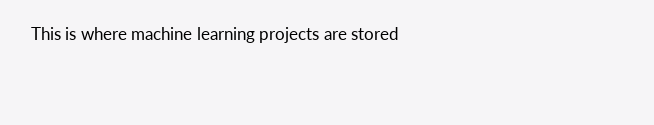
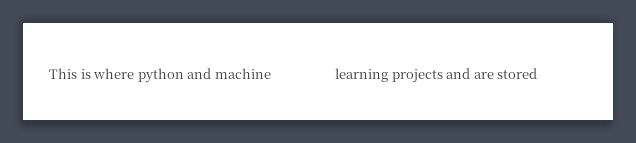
- This is where machine learning projects are stored
+ This is where python and machine learning projects and are stored

